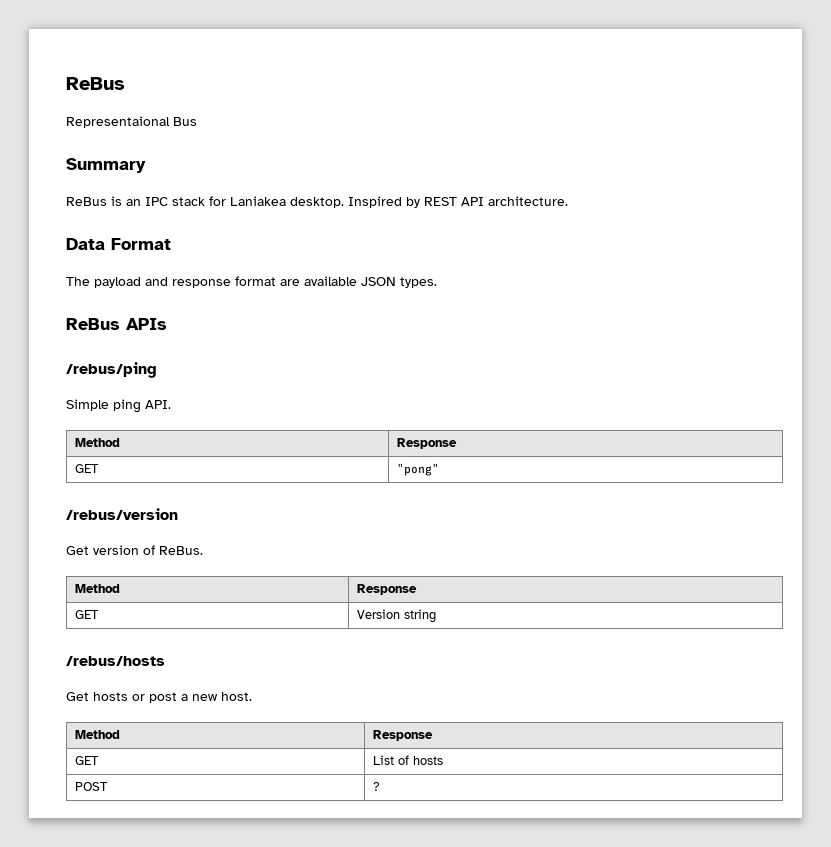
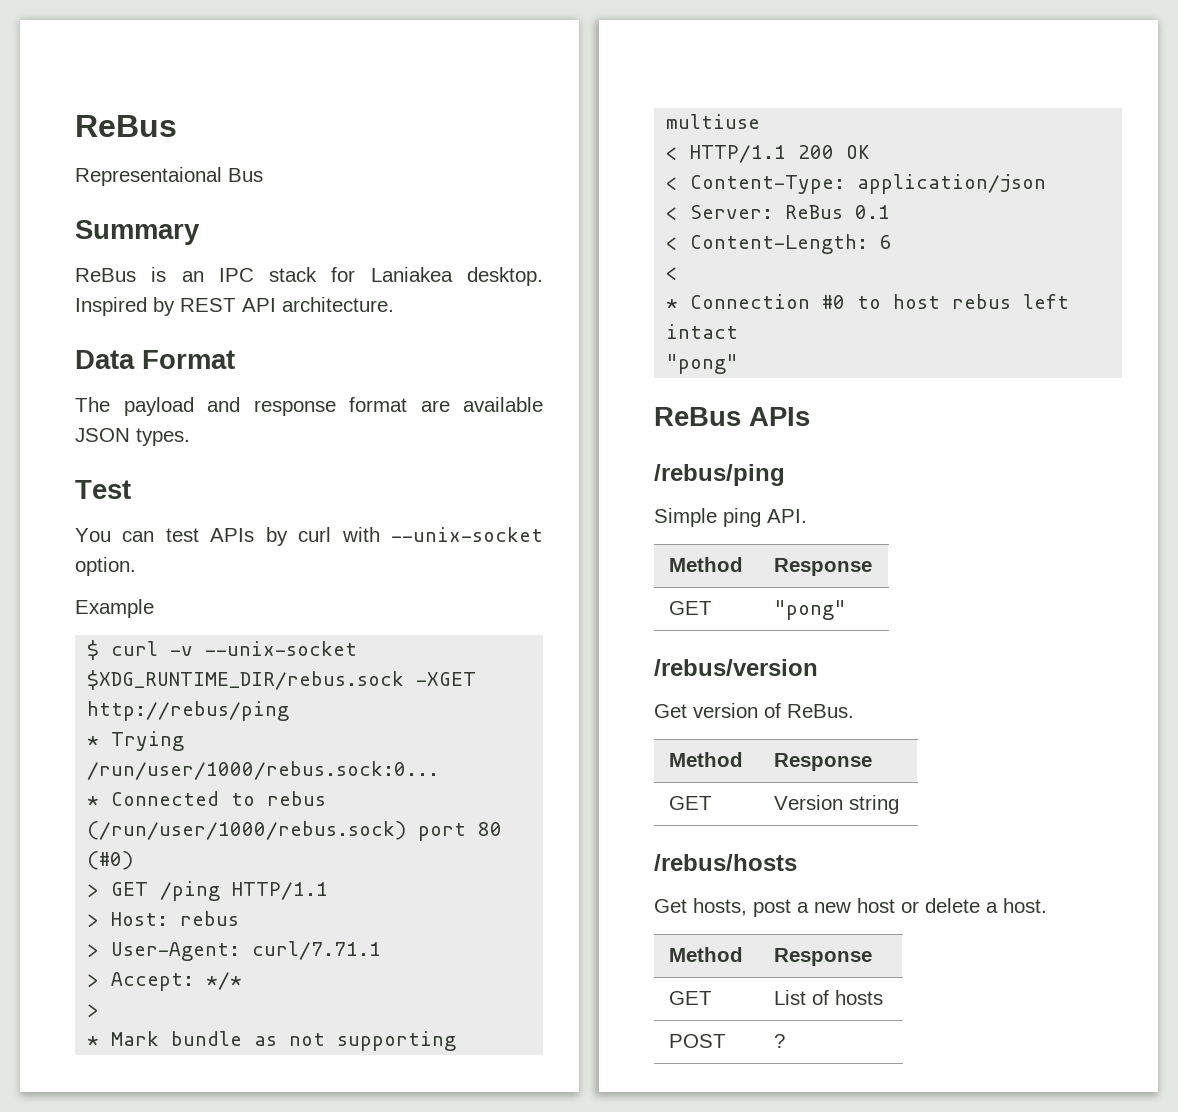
+ Test
+ You can test APIs by curl with --unix-socket option.
+ Example
+ $ curl -v --unix-socket $XDG_RUNTIME_DIR/rebus.sock -XGET http://rebus/ping
+ * Trying /run/user/1000/rebus.sock:0...
+ * Connected to rebus (/run/user/1000/rebus.sock) port 80 (#0)
+ > GET /ping HTTP/1.1
+ > Host: rebus
+ > User-Agent: curl/7.71.1
+ > Accept: */*
+ >
+ * Mark bundle as not supporting multiuse
+ < HTTP/1.1 200 OK
+ < Content-Type: application/json
+ < Server: ReBus 0.1
+ < Content-Length: 6
+ <
+ * Connection #0 to host rebus left intact
+ "pong"
- Get hosts or post a new host.
+ Get hosts, post a new host or delete a host.

